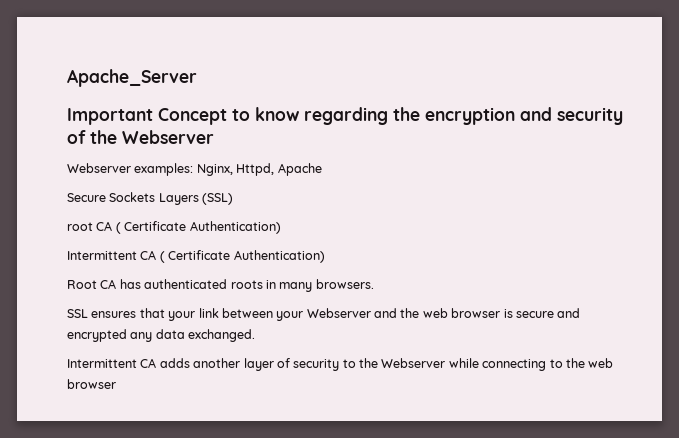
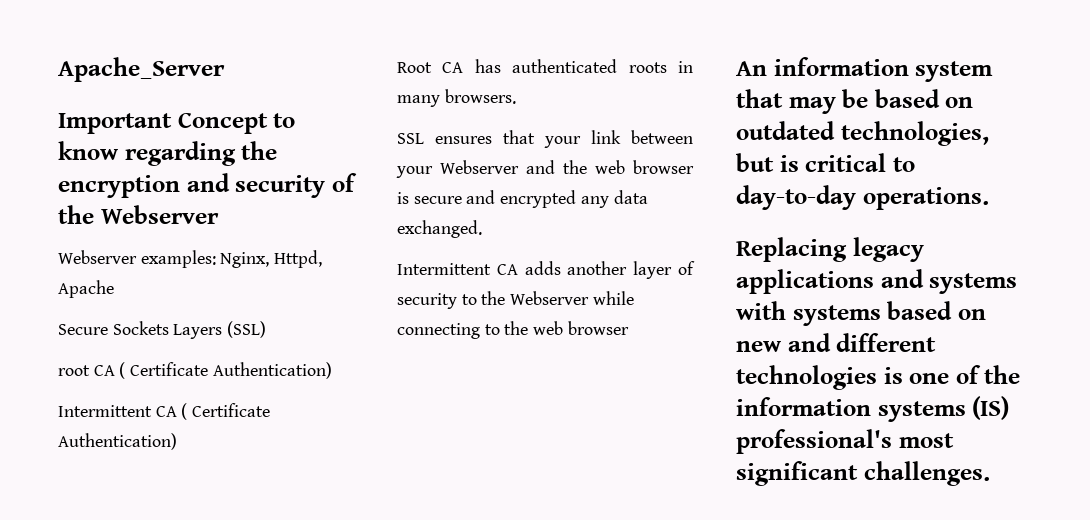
+ An information system that may be based on outdated technologies, but is critical to day-to-day operations.
+ Replacing legacy applications and systems with systems based on new and different technologies is one of the information systems (IS) professional's most significant challenges.

